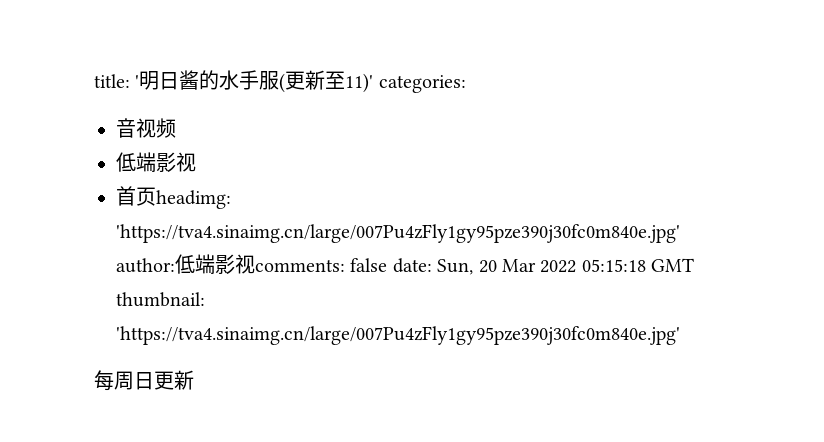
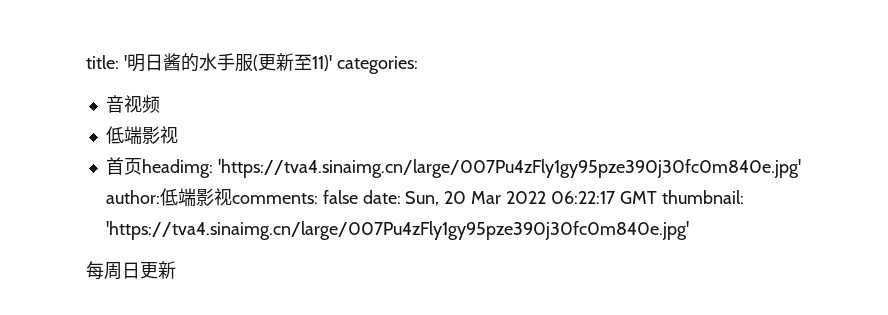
- 首页headimg: 'https://tva4.sinaimg.cn/large/007Pu4zFly1gy95pze390j30fc0m840e.jpg' author:低端影视comments: false date: Sun, 20 Mar 2022 05:15:18 GMT thumbnail: 'https://tva4.sinaimg.cn/large/007Pu4zFly1gy95pze390j30fc0m840e.jpg'
+ 首页headimg: 'https://tva4.sinaimg.cn/large/007Pu4zFly1gy95pze390j30fc0m840e.jpg' author:低端影视comments: false date: Sun, 20 Mar 2022 06:22:17 GMT thumbnail: 'https://tva4.sinaimg.cn/large/007Pu4zFly1gy95pze390j30fc0m840e.jpg'

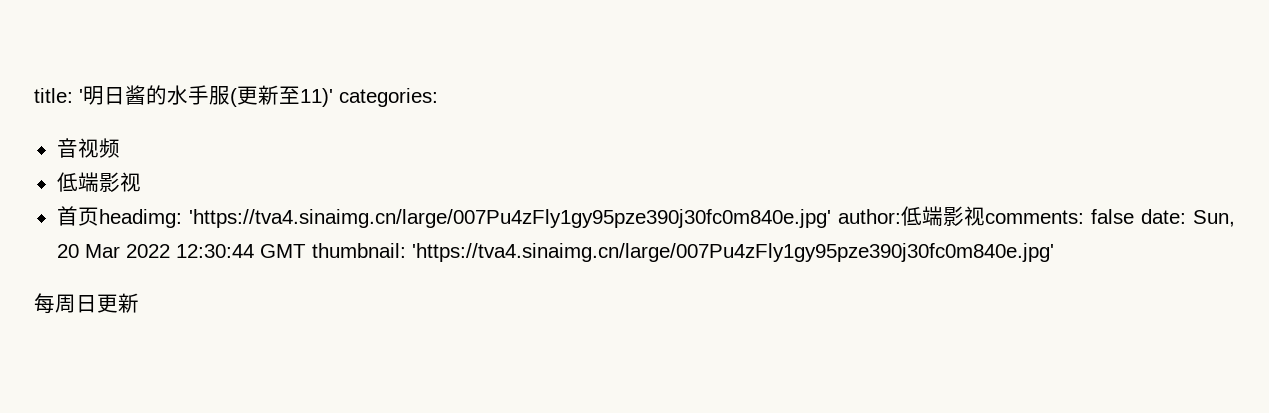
- 首页headimg: 'https://tva4.sinaimg.cn/large/007Pu4zFly1gy95pze390j30fc0m840e.jpg' author:低端影视comments: false date: Sun, 20 Mar 2022 06:22:17 GMT thumbnail: 'https://tva4.sinaimg.cn/large/007Pu4zFly1gy95pze390j30fc0m840e.jpg'
+ 首页headimg: 'https://tva4.sinaimg.cn/large/007Pu4zFly1gy95pze390j30fc0m840e.jpg' author:低端影视comments: false date: Sun, 20 Mar 2022 12:30:44 GMT thumbnail: 'https://tva4.sinaimg.cn/large/007Pu4zFly1gy95pze390j30fc0m840e.jpg'

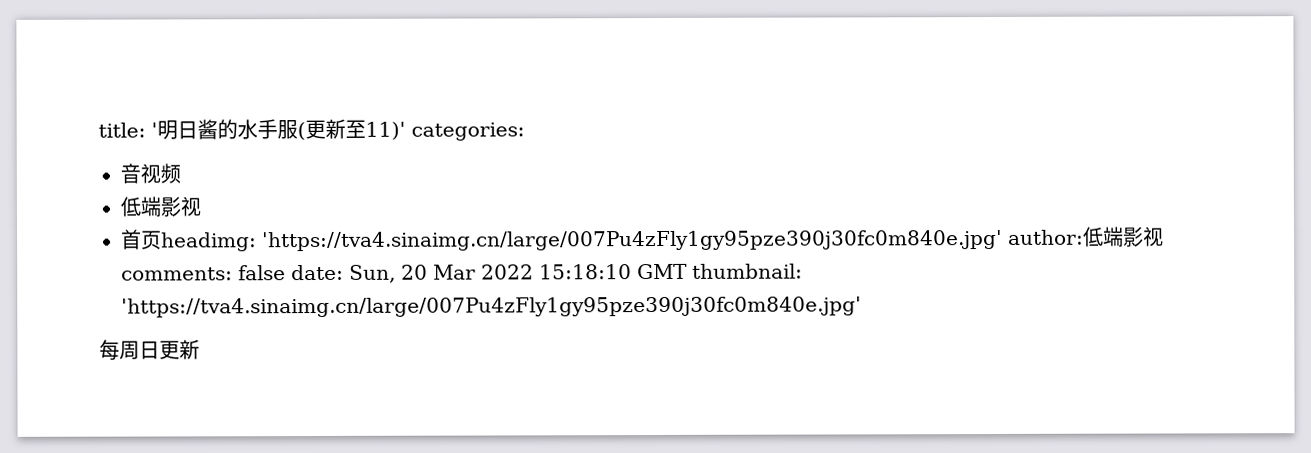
- 首页headimg: 'https://tva4.sinaimg.cn/large/007Pu4zFly1gy95pze390j30fc0m840e.jpg' author:低端影视comments: false date: Sun, 20 Mar 2022 12:30:44 GMT thumbnail: 'https://tva4.sinaimg.cn/large/007Pu4zFly1gy95pze390j30fc0m840e.jpg'
+ 首页headimg: 'https://tva4.sinaimg.cn/large/007Pu4zFly1gy95pze390j30fc0m840e.jpg' author:低端影视comments: false date: Sun, 20 Mar 2022 15:18:10 GMT thumbnail: 'https://tva4.sinaimg.cn/large/007Pu4zFly1gy95pze390j30fc0m840e.jpg'

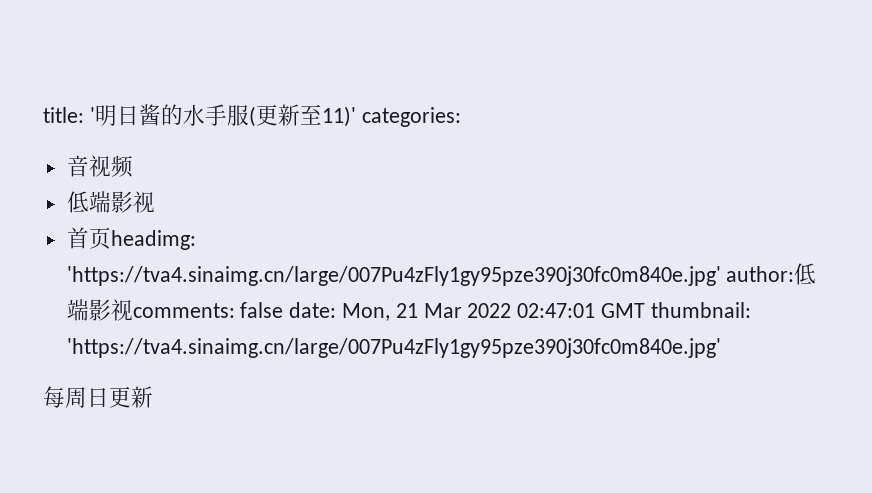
- 首页headimg: 'https://tva4.sinaimg.cn/large/007Pu4zFly1gy95pze390j30fc0m840e.jpg' author:低端影视comments: false date: Sun, 20 Mar 2022 15:18:10 GMT thumbnail: 'https://tva4.sinaimg.cn/large/007Pu4zFly1gy95pze390j30fc0m840e.jpg'
+ 首页headimg: 'https://tva4.sinaimg.cn/large/007Pu4zFly1gy95pze390j30fc0m840e.jpg' author:低端影视comments: false date: Mon, 21 Mar 2022 02:47:01 GMT thumbnail: 'https://tva4.sinaimg.cn/large/007Pu4zFly1gy95pze390j30fc0m840e.jpg'

